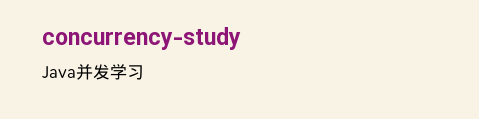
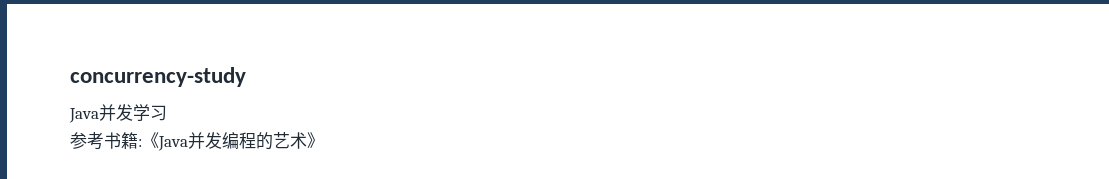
+ 参考书籍:《Java并发编程的艺术》

